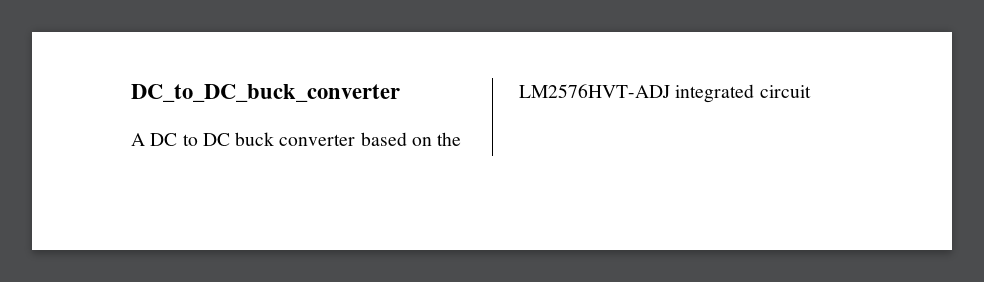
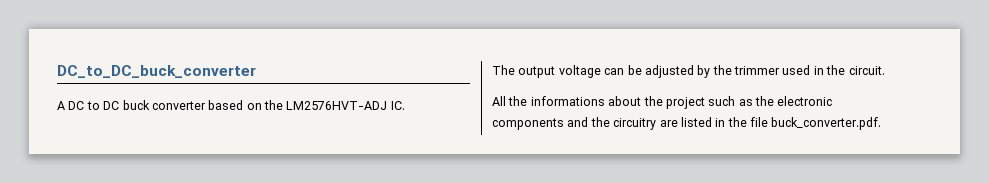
- A DC to DC buck converter based on the LM2576HVT-ADJ integrated circuit
+ A DC to DC buck converter based on the LM2576HVT-ADJ IC.
+ The output voltage can be adjusted by the trimmer used in the circuit.
+ All the informations about the project such as the electronic components and the circuitry are listed in the file buck_converter.pdf.

